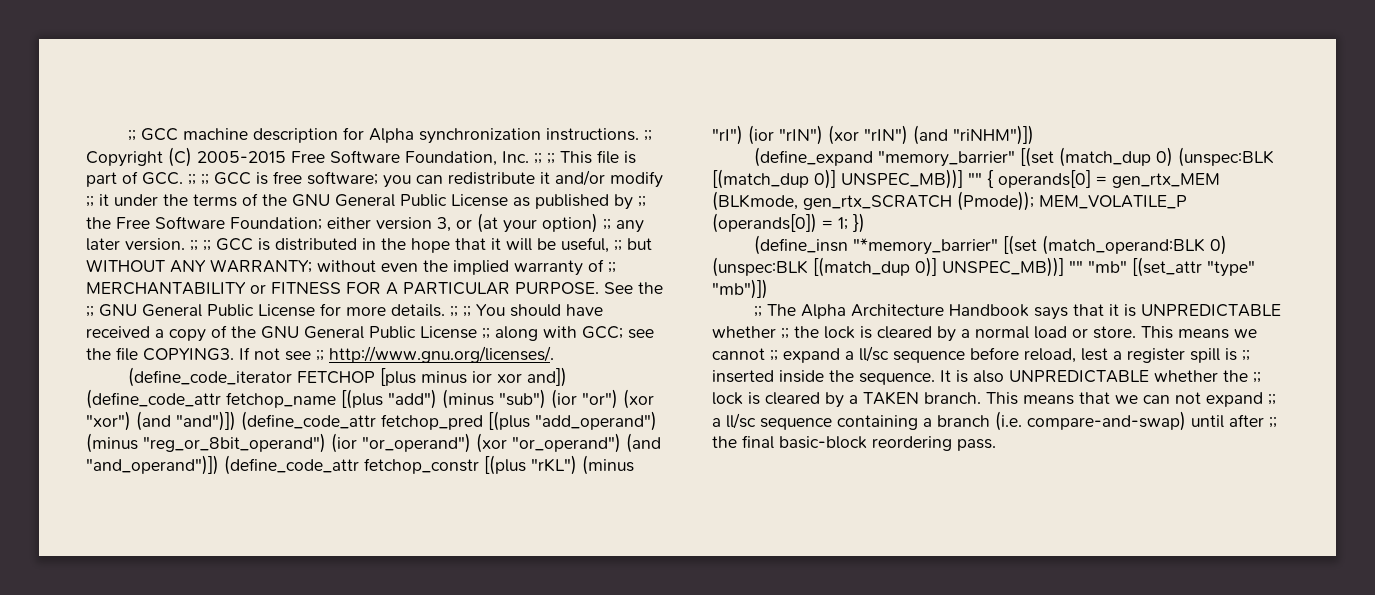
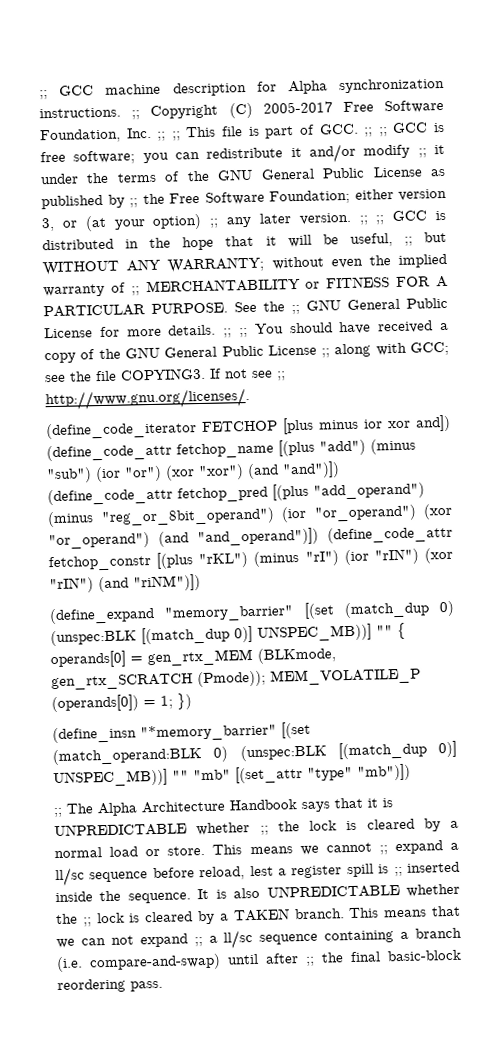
- Copyright (C) 2005-2015 Free Software Foundation, Inc. ;;
+ Copyright (C) 2005-2017 Free Software Foundation, Inc. ;;
- (define_code_iterator FETCHOP [plus minus ior xor and]) (define_code_attr fetchop_name [(plus "add") (minus "sub") (ior "or") (xor "xor") (and "and")]) (define_code_attr fetchop_pred [(plus "add_operand") (minus "reg_or_8bit_operand") (ior "or_operand") (xor "or_operand") (and "and_operand")]) (define_code_attr fetchop_constr [(plus "rKL") (minus "rI") (ior "rIN") (xor "rIN") (and "riNHM")])
+ (define_code_iterator FETCHOP [plus minus ior xor and]) (define_code_attr fetchop_name [(plus "add") (minus "sub") (ior "or") (xor "xor") (and "and")]) (define_code_attr fetchop_pred [(plus "add_operand") (minus "reg_or_8bit_operand") (ior "or_operand") (xor "or_operand") (and "and_operand")]) (define_code_attr fetchop_constr [(plus "rKL") (minus "rI") (ior "rIN") (xor "rIN") (and "riNM")])

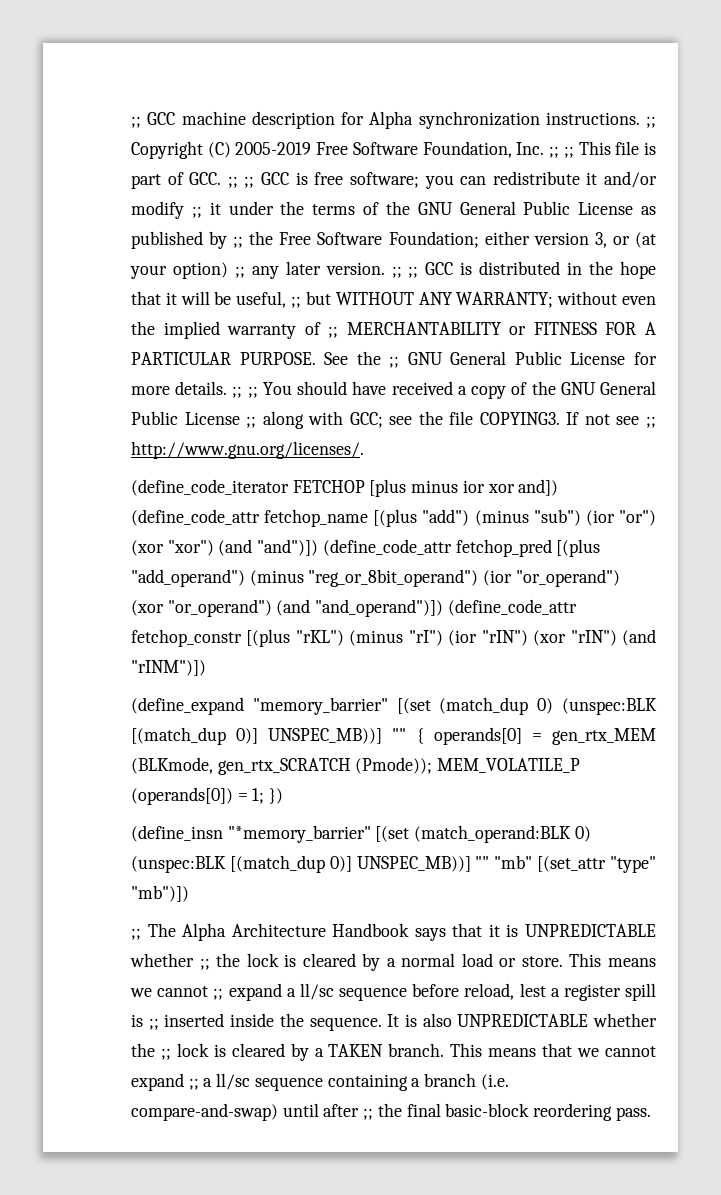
- Copyright (C) 2005-2017 Free Software Foundation, Inc. ;;
+ Copyright (C) 2005-2019 Free Software Foundation, Inc. ;;
- (define_code_iterator FETCHOP [plus minus ior xor and]) (define_code_attr fetchop_name [(plus "add") (minus "sub") (ior "or") (xor "xor") (and "and")]) (define_code_attr fetchop_pred [(plus "add_operand") (minus "reg_or_8bit_operand") (ior "or_operand") (xor "or_operand") (and "and_operand")]) (define_code_attr fetchop_constr [(plus "rKL") (minus "rI") (ior "rIN") (xor "rIN") (and "riNM")])
+ (define_code_iterator FETCHOP [plus minus ior xor and]) (define_code_attr fetchop_name [(plus "add") (minus "sub") (ior "or") (xor "xor") (and "and")]) (define_code_attr fetchop_pred [(plus "add_operand") (minus "reg_or_8bit_operand") (ior "or_operand") (xor "or_operand") (and "and_operand")]) (define_code_attr fetchop_constr [(plus "rKL") (minus "rI") (ior "rIN") (xor "rIN") (and "rINM")])
- This means that we can not expand ;; a ll/sc sequence containing a branch (i.e. compare-and-swap) until after ;; the final basic-block reordering pass.
+ This means that we cannot expand ;; a ll/sc sequence containing a branch (i.e. compare-and-swap) until after ;; the final basic-block reordering pass.

